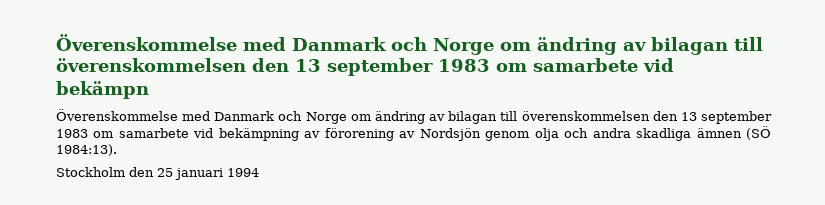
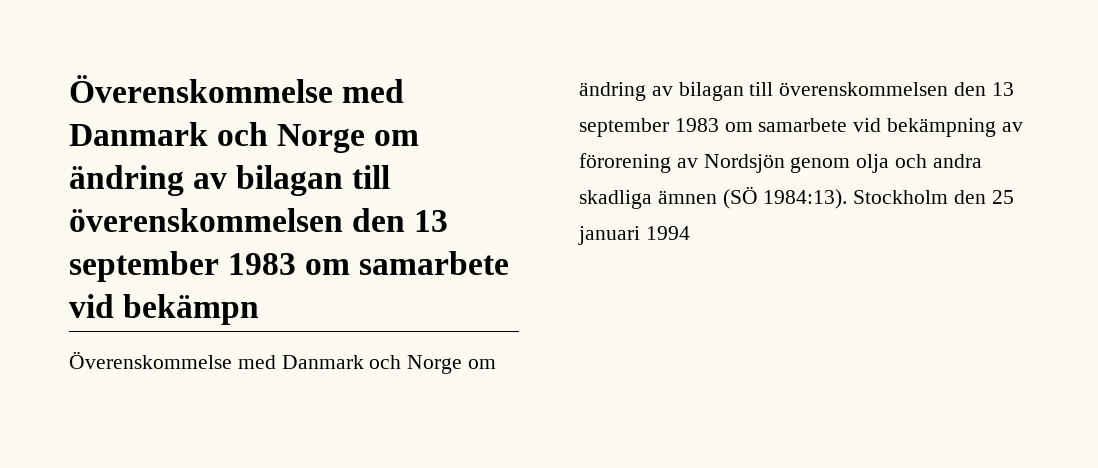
- Överenskommelse med Danmark och Norge om ändring av bilagan till överenskommelsen den 13 september 1983 om samarbete vid bekämpning av förorening av Nordsjön genom olja och andra skadliga ämnen (SÖ 1984:13).
- Stockholm den 25 januari 1994
+ Överenskommelse med Danmark och Norge om ändring av bilagan till överenskommelsen den 13 september 1983 om samarbete vid bekämpning av förorening av Nordsjön genom olja och andra skadliga ämnen (SÖ 1984:13). Stockholm den 25 januari 1994

